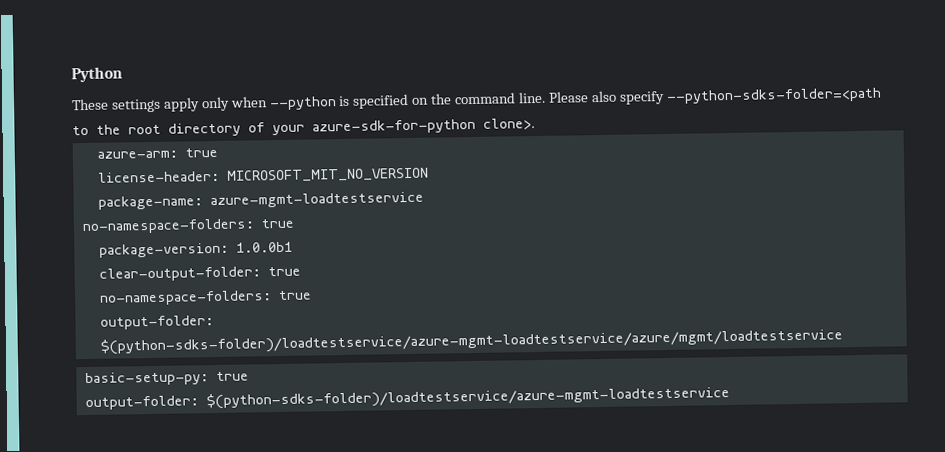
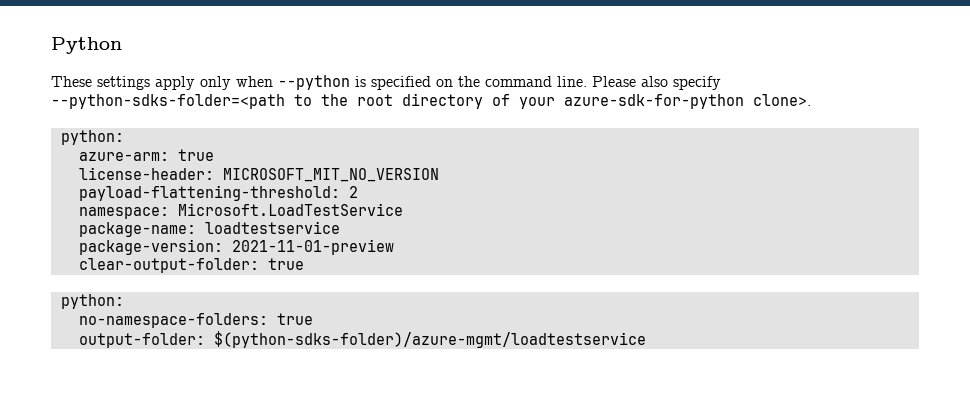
  Please also specify --python-sdks-folder=<path to the root directory of your azure-sdk-for-python clone>.
+ python:
- package-name: azure-mgmt-loadtestservice
- no-namespace-folders: true
+ payload-flattening-threshold: 2
+ namespace: Microsoft.LoadTestService
+ package-name: loadtestservice
- package-version: 1.0.0b1
+ package-version: 2021-11-01-preview
  clear-output-folder: true
+ python:
- output-folder: $(python-sdks-folder)/loadtestservice/azure-mgmt-loadtestservice/azure/mgmt/loadtestservice
- basic-setup-py: true
- output-folder: $(python-sdks-folder)/loadtestservice/azure-mgmt-loadtestservice
+ output-folder: $(python-sdks-folder)/azure-mgmt/loadtestservice

